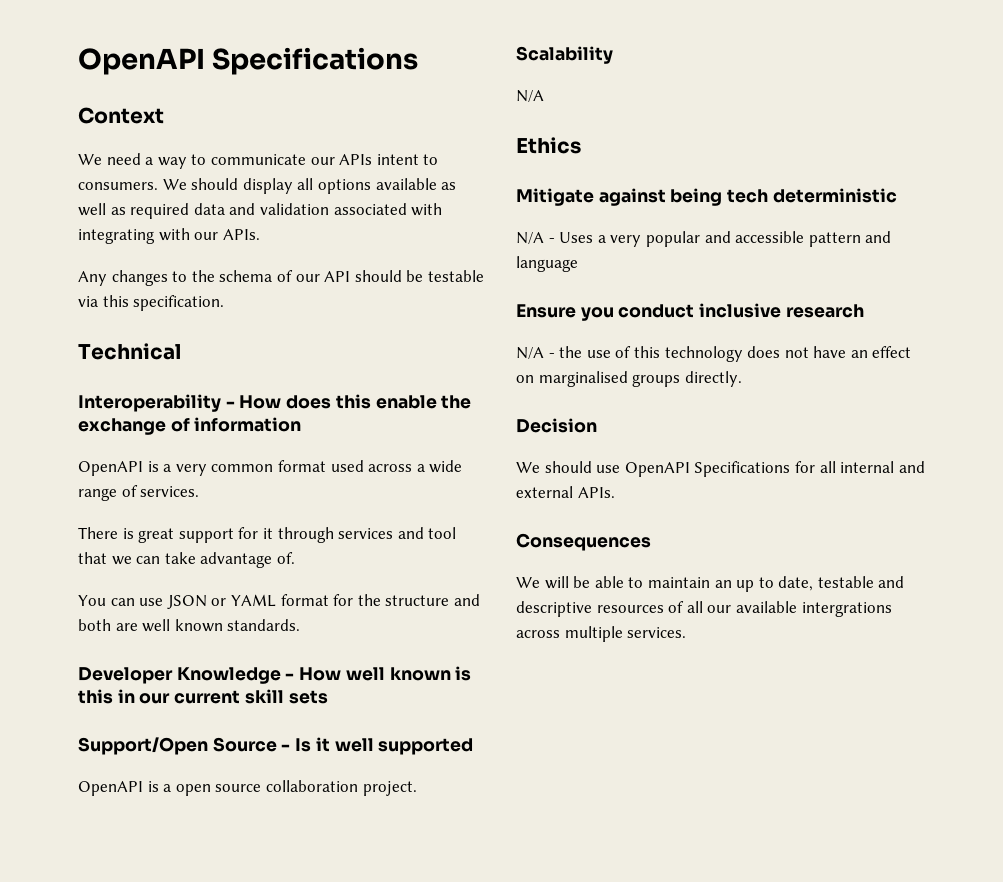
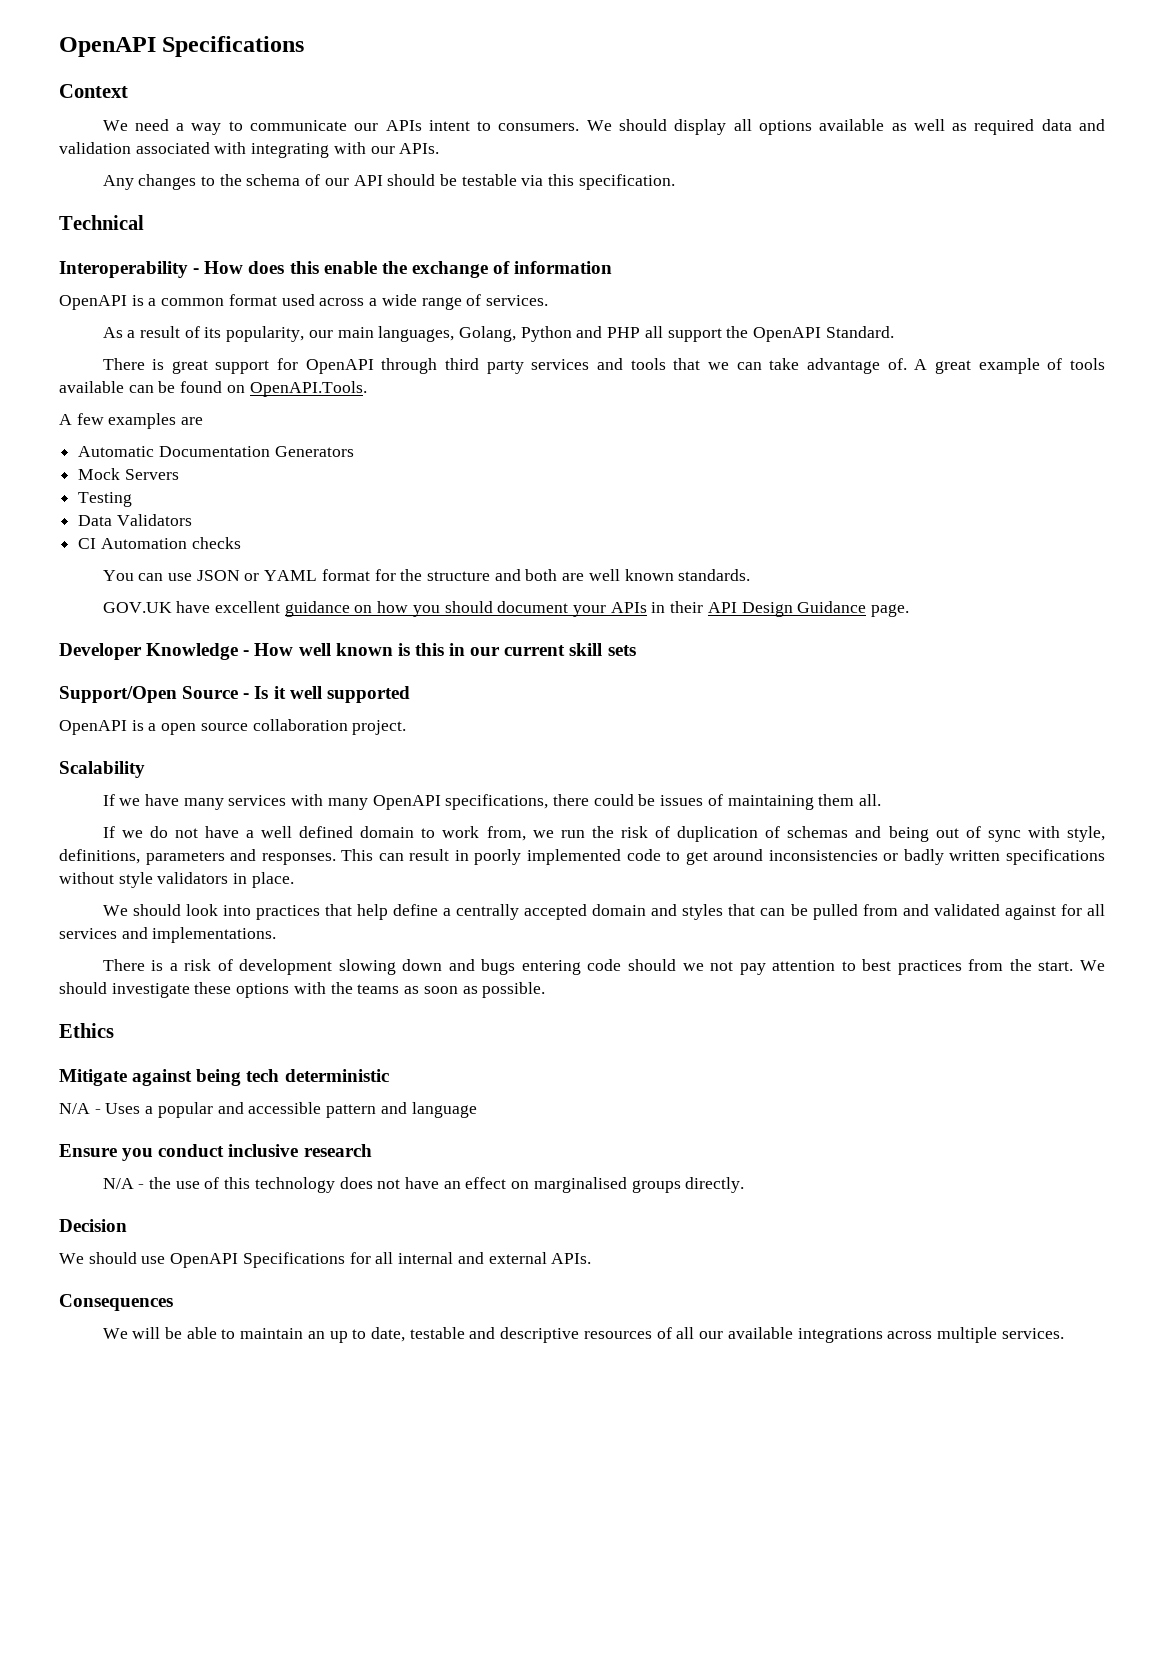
- OpenAPI is a very common format used across a wide range of services.
+ OpenAPI is a common format used across a wide range of services.
+ As a result of its popularity, our main languages, Golang, Python and PHP all support the OpenAPI Standard.
- There is great support for it through services and tool that we can take advantage of.
+ There is great support for OpenAPI through third party services and tools that we can take advantage of. A great example of tools available can be found on OpenAPI.Tools.
+ A few examples are
+ Automatic Documentation Generators
+ Mock Servers
+ Testing
+ Data Validators
+ CI Automation checks
+ GOV.UK have excellent guidance on how you should document your APIs in their API Design Guidance page.
  Scalability
- N/A
+ If we have many services with many OpenAPI specifications, there could be issues of maintaining them all.
+ If we do not have a well defined domain to work from, we run the risk of duplication of schemas and being out of sync with style, definitions, parameters and responses. This can result in poorly implemented code to get around inconsistencies or badly written specifications without style validators in place.
+ We should look into practices that help define a centrally accepted domain and styles that can be pulled from and validated against for all services and implementations.
+ There is a risk of development slowing down and bugs entering code should we not pay attention to best practices from the start. We should investigate these options with the teams as soon as possible.
- N/A - Uses a very popular and accessible pattern and language
+ N/A - Uses a popular and accessible pattern and language
- We will be able to maintain an up to date, testable and descriptive resources of all our available intergrations across multiple services.
+ We will be able to maintain an up to date, testable and descriptive resources of all our available integrations across multiple services.

